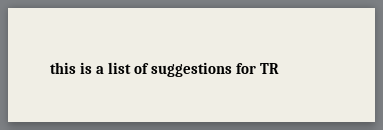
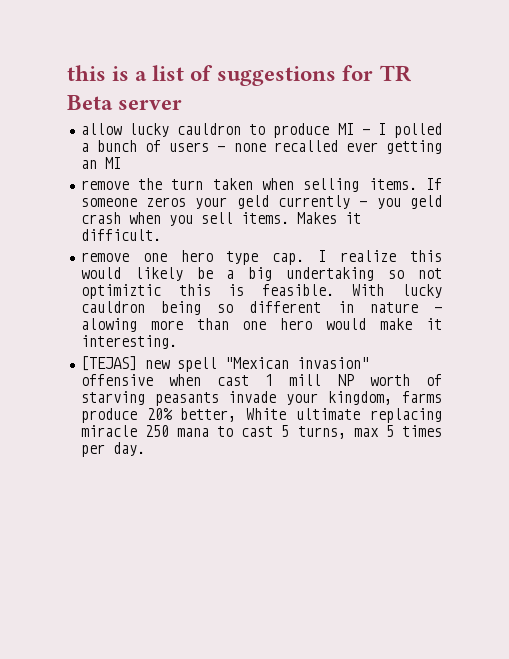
- this is a list of suggestions for TR
+ this is a list of suggestions for TR Beta server
+ allow lucky cauldron to produce MI - I polled a bunch of users - none recalled ever getting an MI
+ remove the turn taken when selling items. If someone zeros your geld currently - you geld crash when you sell items. Makes it difficult.
+ remove one hero type cap. I realize this would likely be a big undertaking so not optimiztic this is feasible. With lucky cauldron being so different in nature - alowing more than one hero would make it interesting.
+ [TEJAS] new spell "Mexican invasion" offensive when cast 1 mill NP worth of starving peasants invade your kingdom, farms produce 20% better, White ultimate replacing miracle 250 mana to cast 5 turns, max 5 times per day.

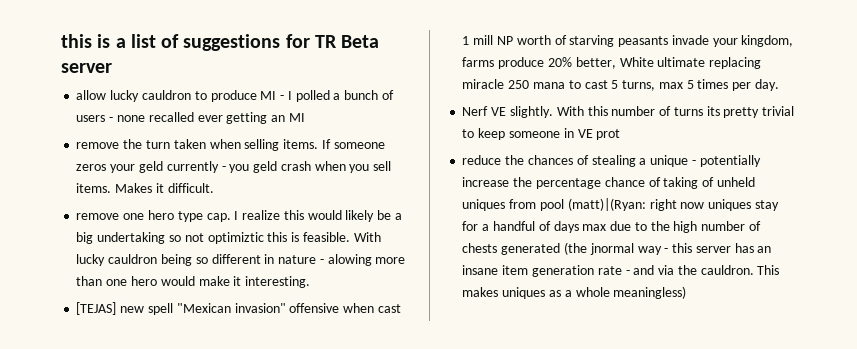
+ Nerf VE slightly. With this number of turns its pretty trivial to keep someone in VE prot
+ reduce the chances of stealing a unique - potentially increase the percentage chance of taking of unheld uniques from pool (matt)|(Ryan: right now uniques stay for a handful of days max due to the high number of chests generated (the jnormal way - this server has an insane item generation rate - and via the cauldron. This makes uniques as a whole meaningless)

